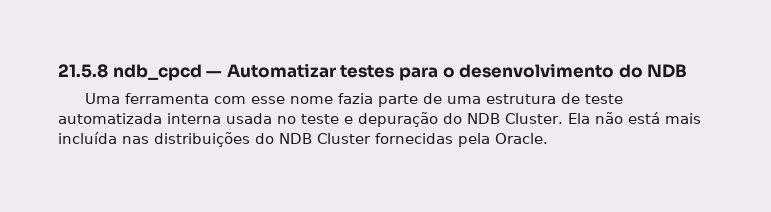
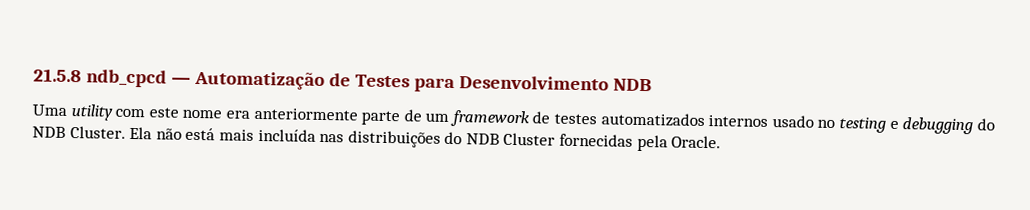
- 21.5.8 ndb_cpcd — Automatizar testes para o desenvolvimento do NDB
- Uma ferramenta com esse nome fazia parte de uma estrutura de teste automatizada interna usada no teste e depuração do NDB Cluster.
+ 21.5.8 ndb_cpcd — Automatização de Testes para Desenvolvimento NDB
+ Uma utility com este nome era anteriormente parte de um framework de testes automatizados internos usado no testing e debugging do NDB Cluster.

